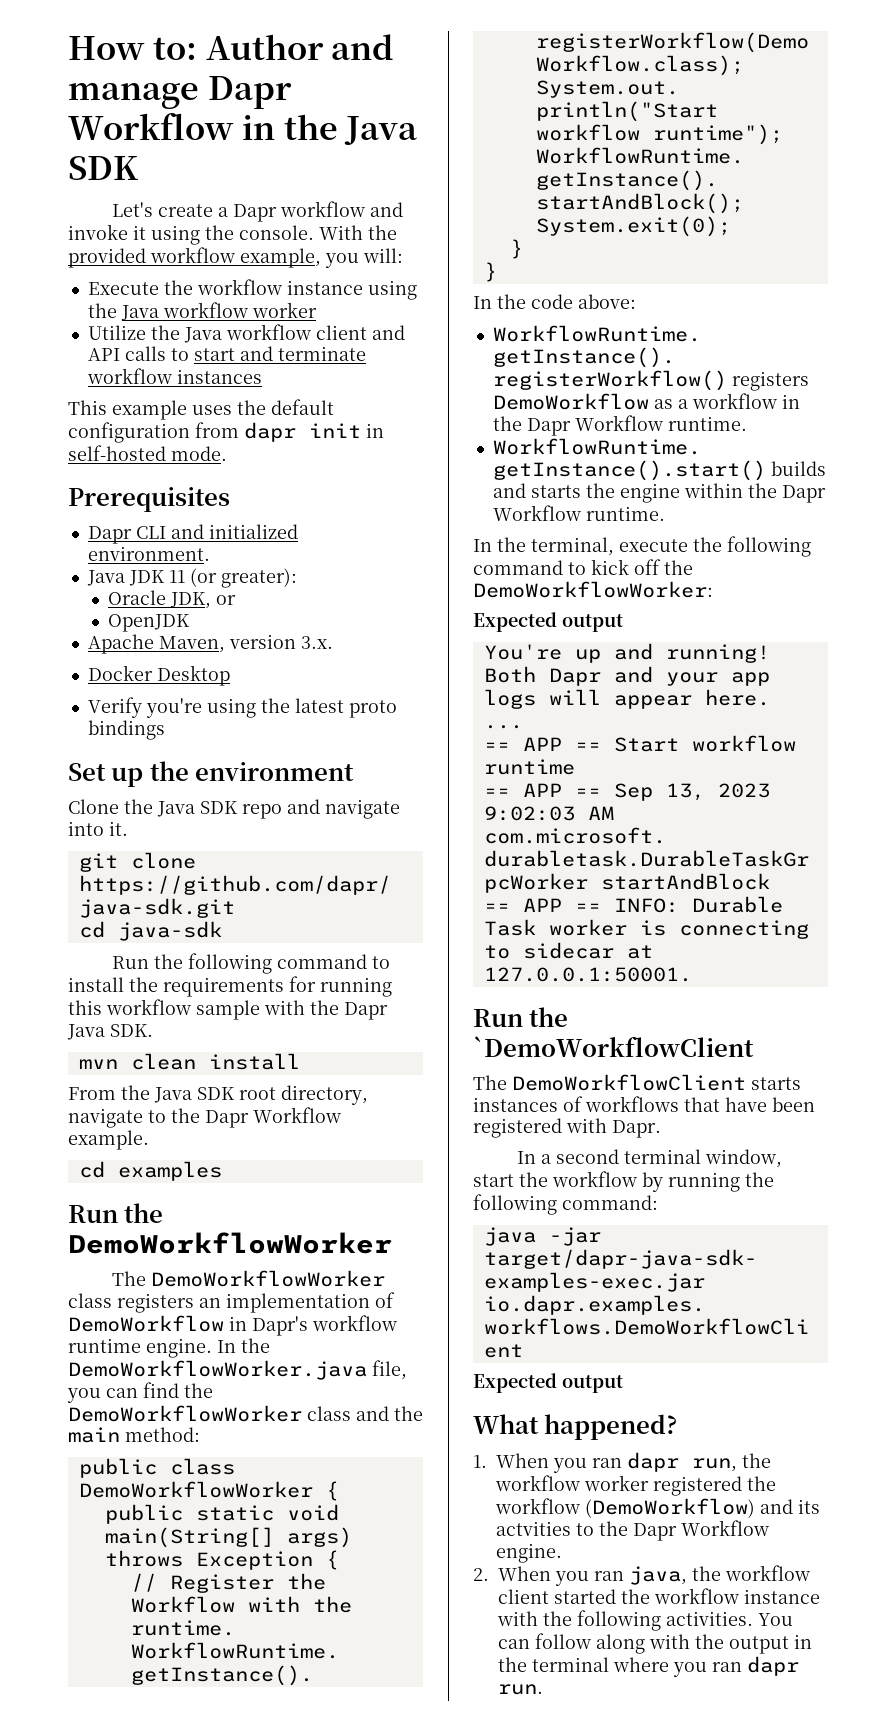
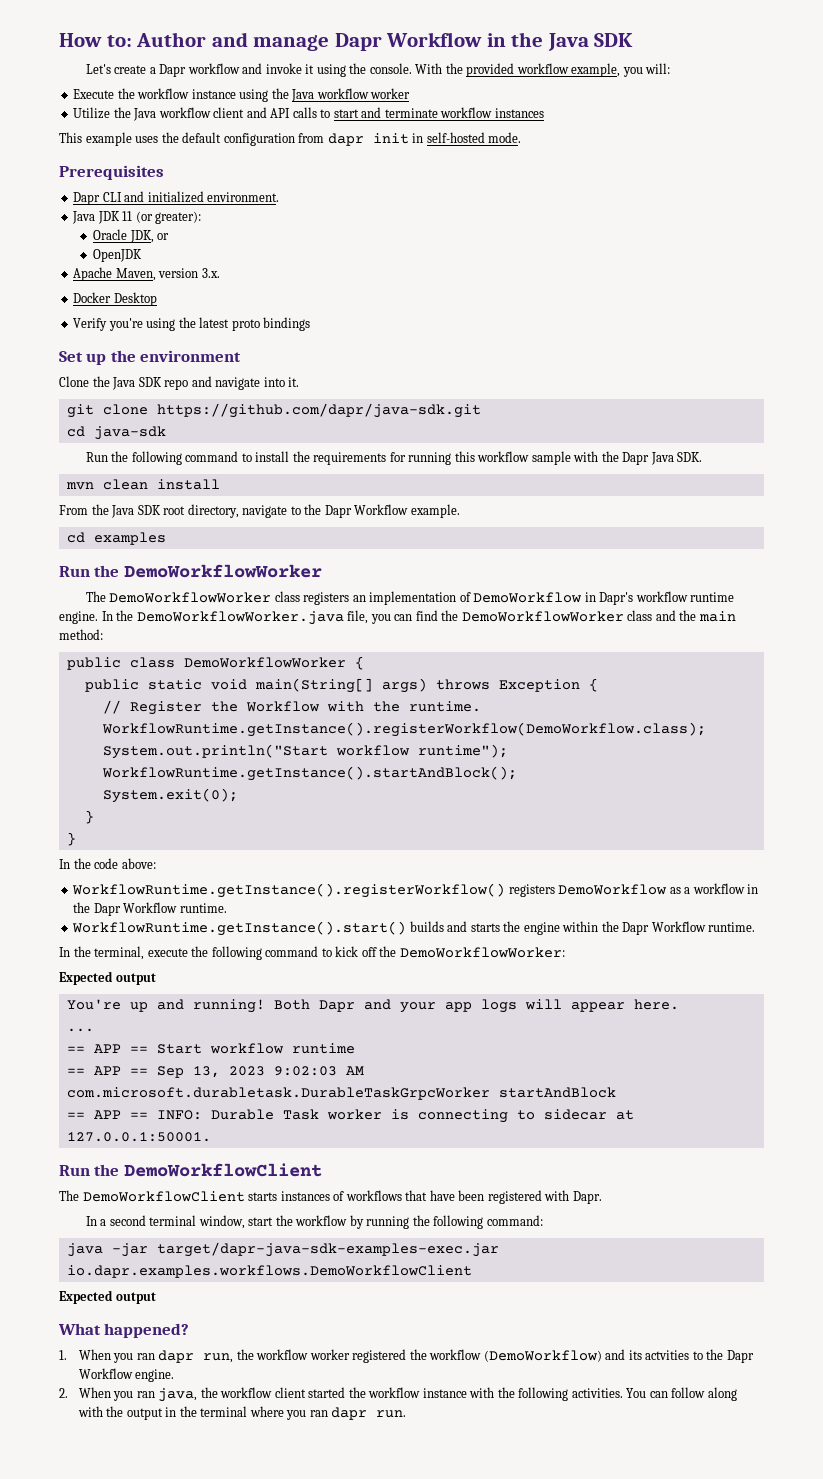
- Run the `DemoWorkflowClient
+ Run the DemoWorkflowClient

